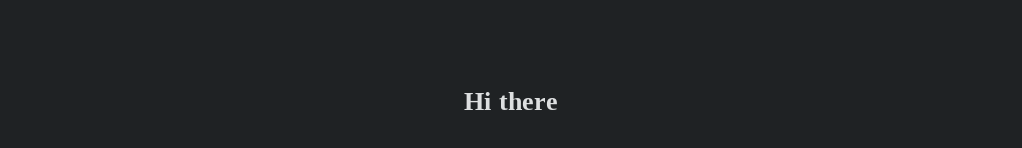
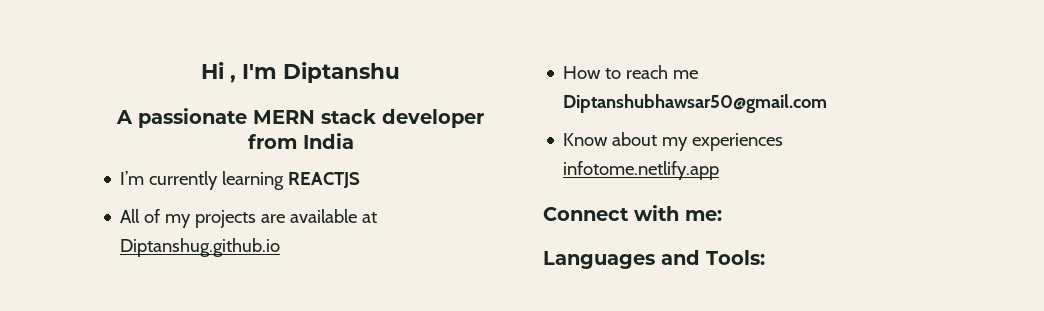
- Hi there
+ Hi , I'm Diptanshu
+ A passionate MERN stack developer from India
+ I’m currently learning REACTJS
+ All of my projects are available at Diptanshug.github.io
+ How to reach me Diptanshubhawsar50@gmail.com
+ Know about my experiences infotome.netlify.app
+ Connect with me:
+ Languages and Tools:

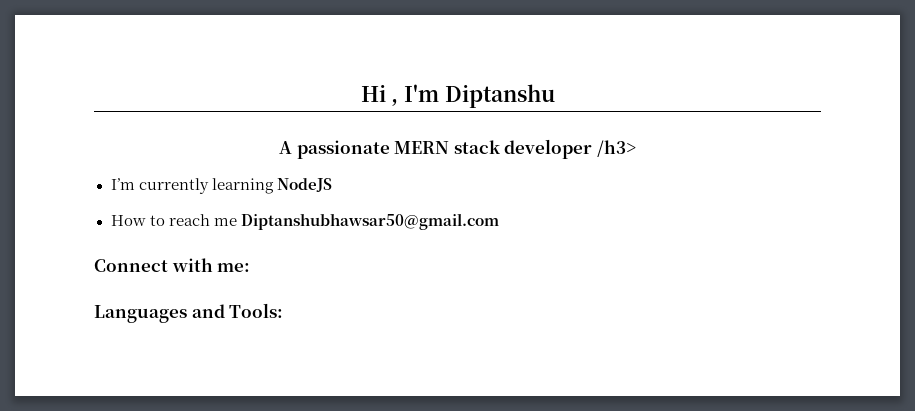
- A passionate MERN stack developer from India
+ A passionate MERN stack developer /h3>
- I’m currently learning REACTJS
- All of my projects are available at Diptanshug.github.io
+ I’m currently learning NodeJS
- Know about my experiences infotome.netlify.app

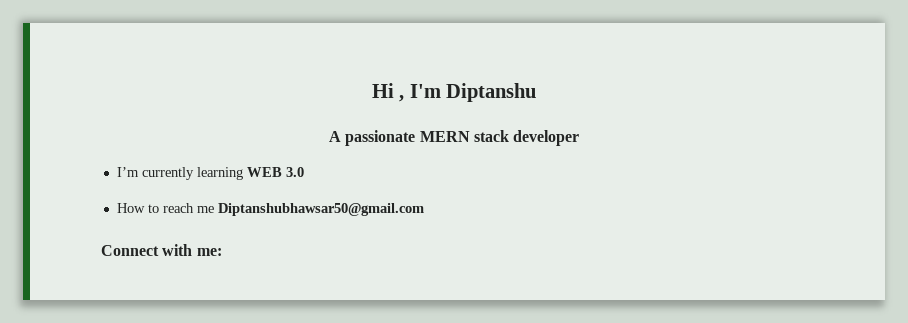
- A passionate MERN stack developer /h3>
+ A passionate MERN stack developer
- I’m currently learning NodeJS
+ I’m currently learning WEB 3.0
- Languages and Tools:

